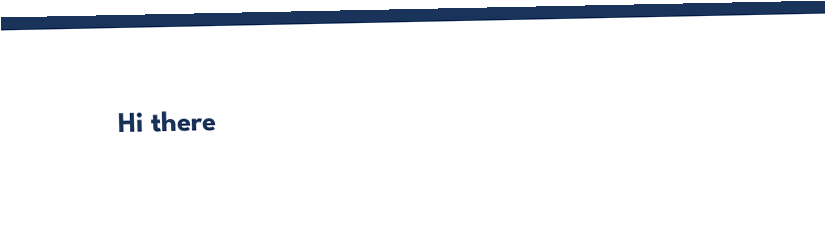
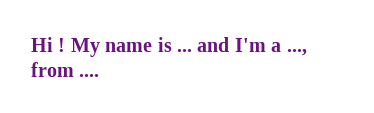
- Hi there
+ Hi ! My name is ... and I'm a ..., from ....

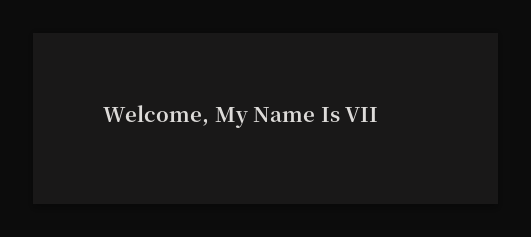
- Hi ! My name is ... and I'm a ..., from ....
+ Welcome, My Name Is VII

